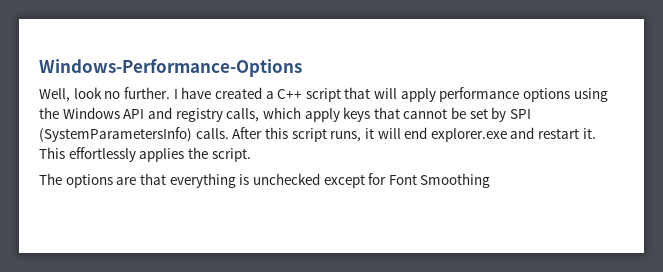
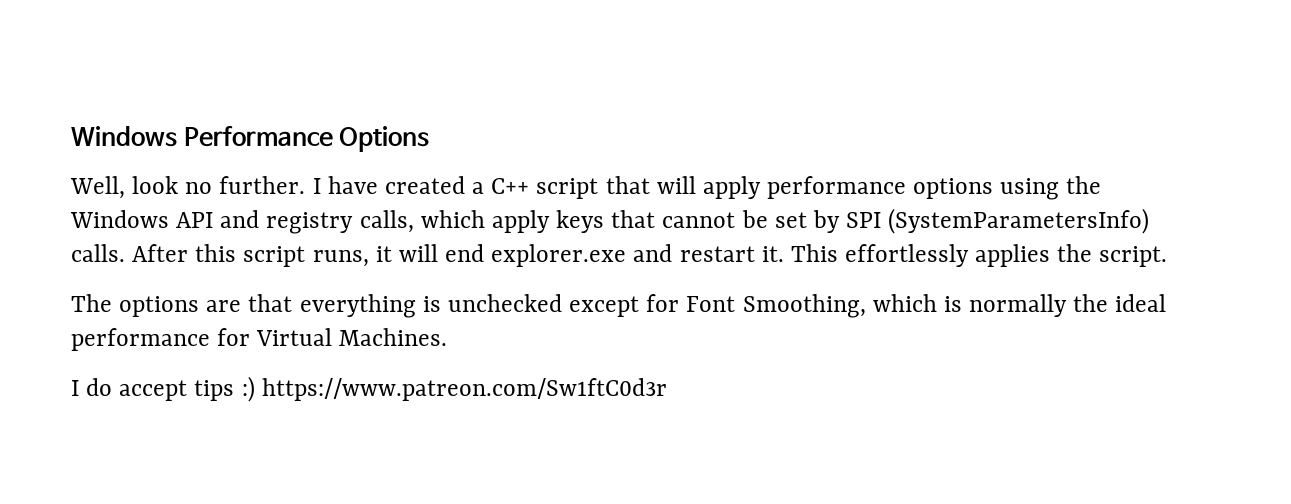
- Windows-Performance-Options
+ Windows Performance Options
- The options are that everything is unchecked except for Font Smoothing
+ The options are that everything is unchecked except for Font Smoothing, which is normally the ideal performance for Virtual Machines.
+ I do accept tips :) https://www.patreon.com/Sw1ftC0d3r

